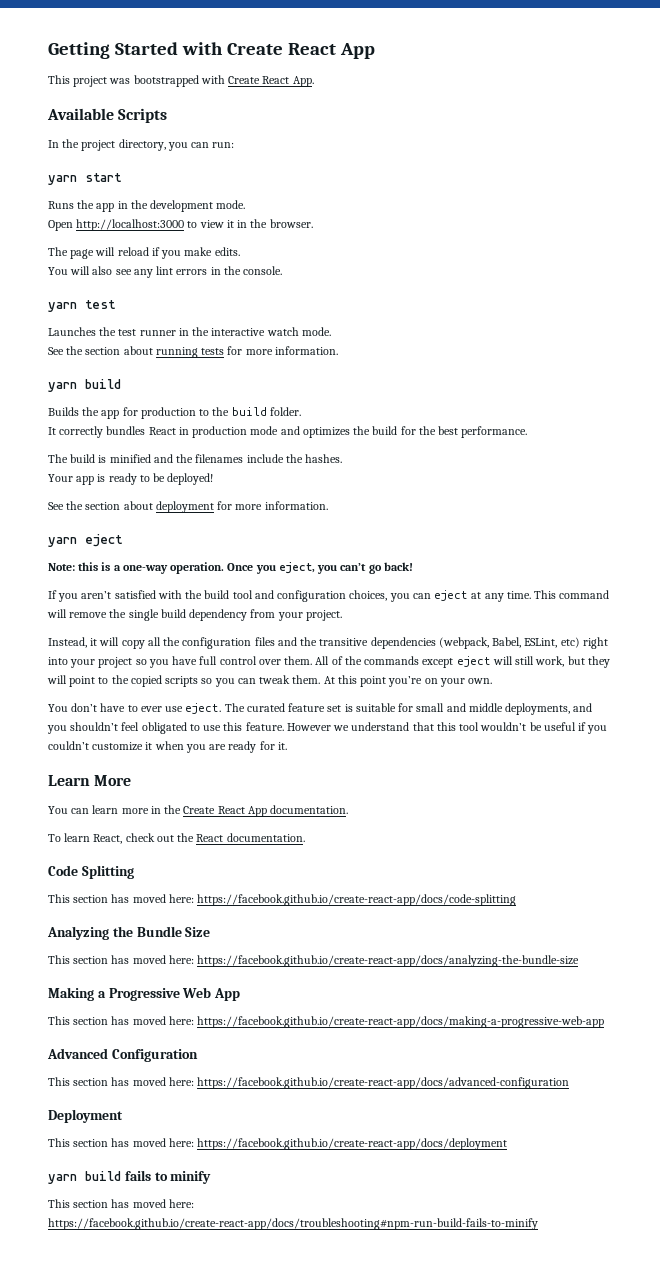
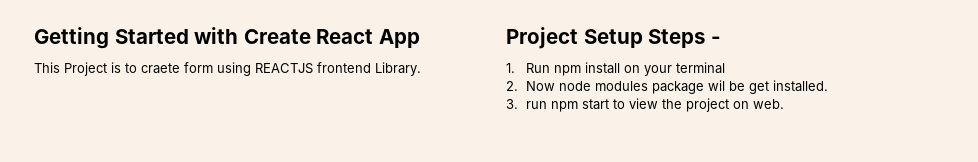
- This project was bootstrapped with Create React App.
- Available Scripts
- In the project directory, you can run:
- yarn start
- Runs the app in the development mode.
- Open http://localhost:3000 to view it in the browser.
- The page will reload if you make edits.
- You will also see any lint errors in the console.
- yarn test
- Launches the test runner in the interactive watch mode.
- See the section about running tests for more information.
- yarn build
- Builds the app for production to the build folder.
- It correctly bundles React in production mode and optimizes the build for the best performance.
- The build is minified and the filenames include the hashes.
- Your app is ready to be deployed!
- See the section about deployment for more information.
- yarn eject
- Note: this is a one-way operation. Once you eject, you can’t go back!
- If you aren’t satisfied with the build tool and configuration choices, you can eject at any time. This command will remove the single build dependency from your project.
- Instead, it will copy all the configuration files and the transitive dependencies (webpack, Babel, ESLint, etc) right into your project so you have full control over them. All of the commands except eject will still work, but they will point to the copied scripts so you can tweak them. At this point you’re on your own.
- You don’t have to ever use eject. The curated feature set is suitable for small and middle deployments, and you shouldn’t feel obligated to use this feature. However we understand that this tool wouldn’t be useful if you couldn’t customize it when you are ready for it.
- Learn More
- You can learn more in the Create React App documentation.
- To learn React, check out the React documentation.
- Code Splitting
- This section has moved here: https://facebook.github.io/create-react-app/docs/code-splitting
- Analyzing the Bundle Size
- This section has moved here: https://facebook.github.io/create-react-app/docs/analyzing-the-bundle-size
- Making a Progressive Web App
- This section has moved here: https://facebook.github.io/create-react-app/docs/making-a-progressive-web-app
- Advanced Configuration
- This section has moved here: https://facebook.github.io/create-react-app/docs/advanced-configuration
- Deployment
- This section has moved here: https://facebook.github.io/create-react-app/docs/deployment
- yarn build fails to minify
- This section has moved here: https://facebook.github.io/create-react-app/docs/troubleshooting#npm-run-build-fails-to-minify
+ This Project is to craete form using REACTJS frontend Library.
+ Project Setup Steps -
+ 1. Run npm install on your terminal
+ 2. Now node modules package wil be get installed.
+ 3. run npm start to view the project on web.

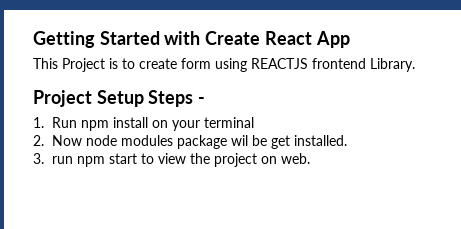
- This Project is to craete form using REACTJS frontend Library.
+ This Project is to create form using REACTJS frontend Library.

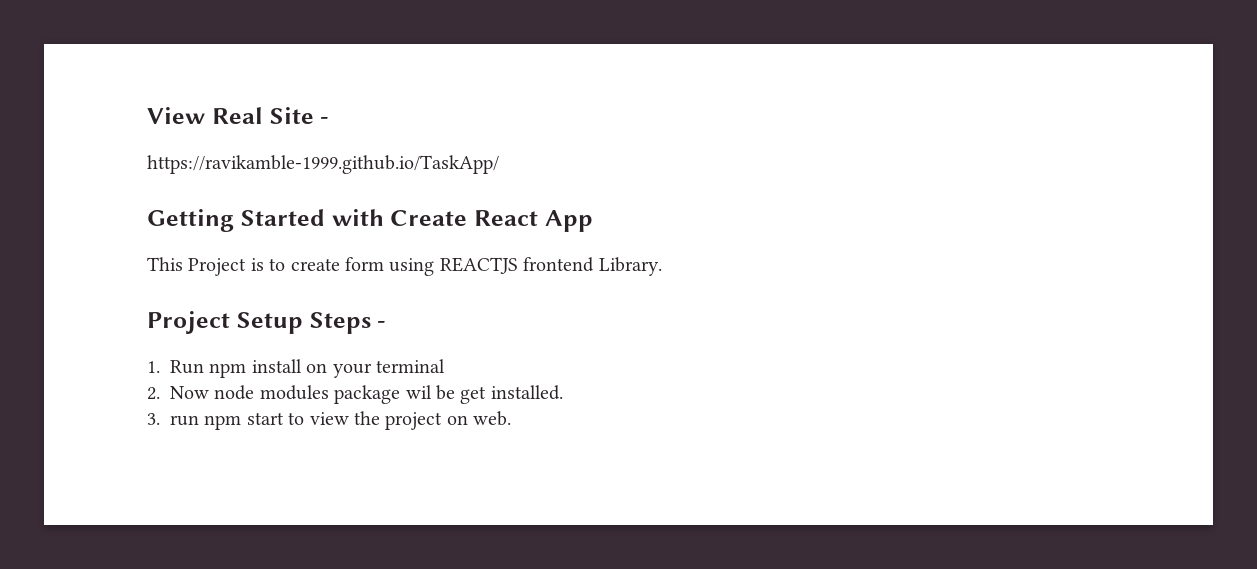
+ View Real Site -
+ https://ravikamble-1999.github.io/TaskApp/

